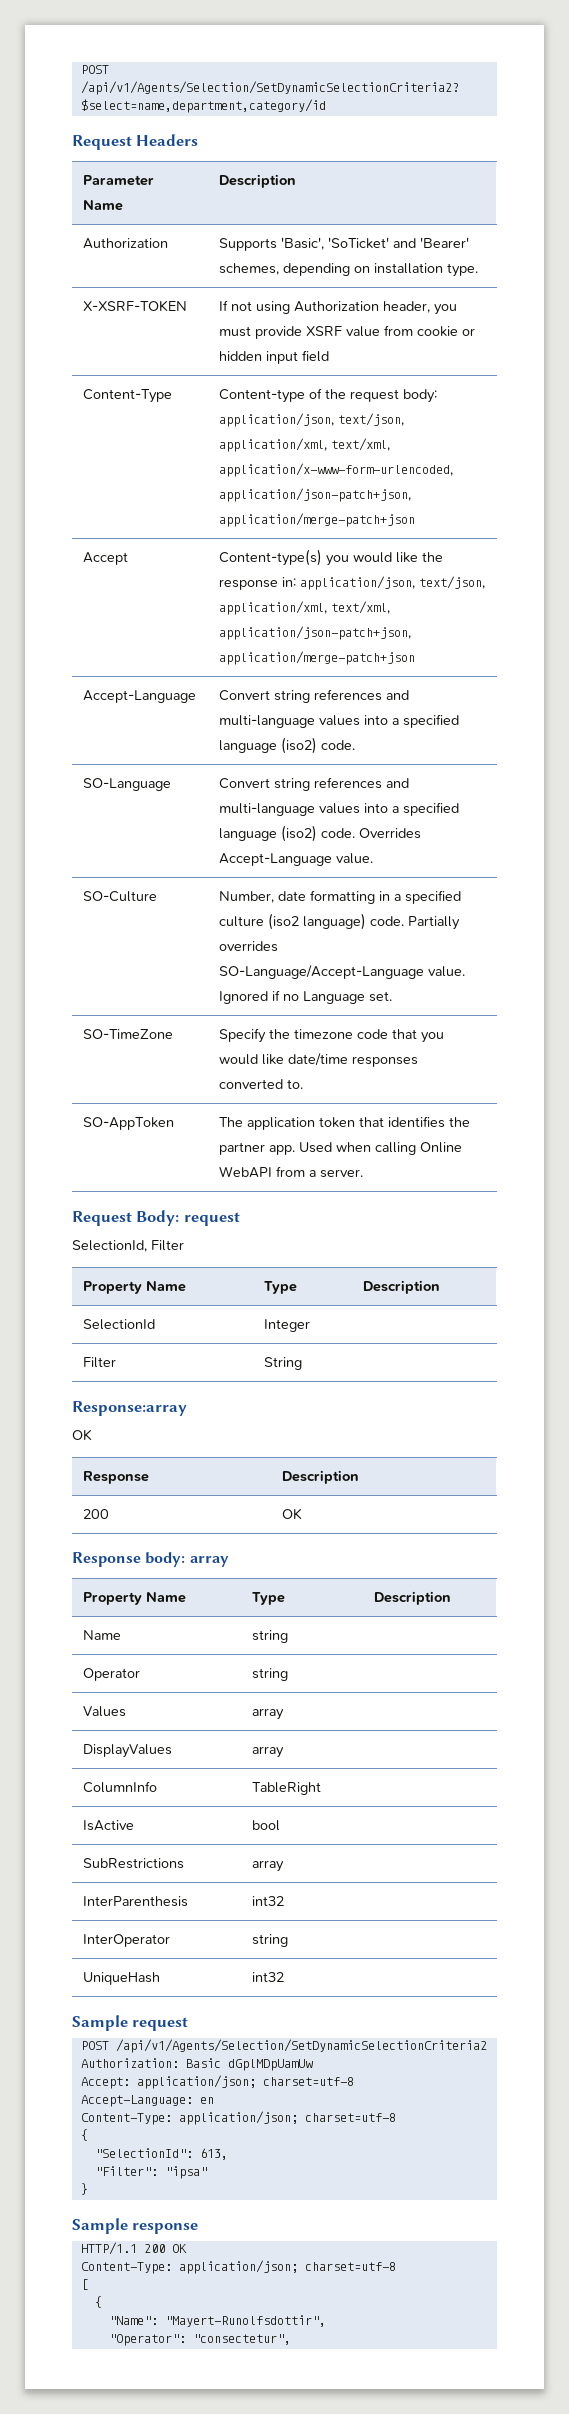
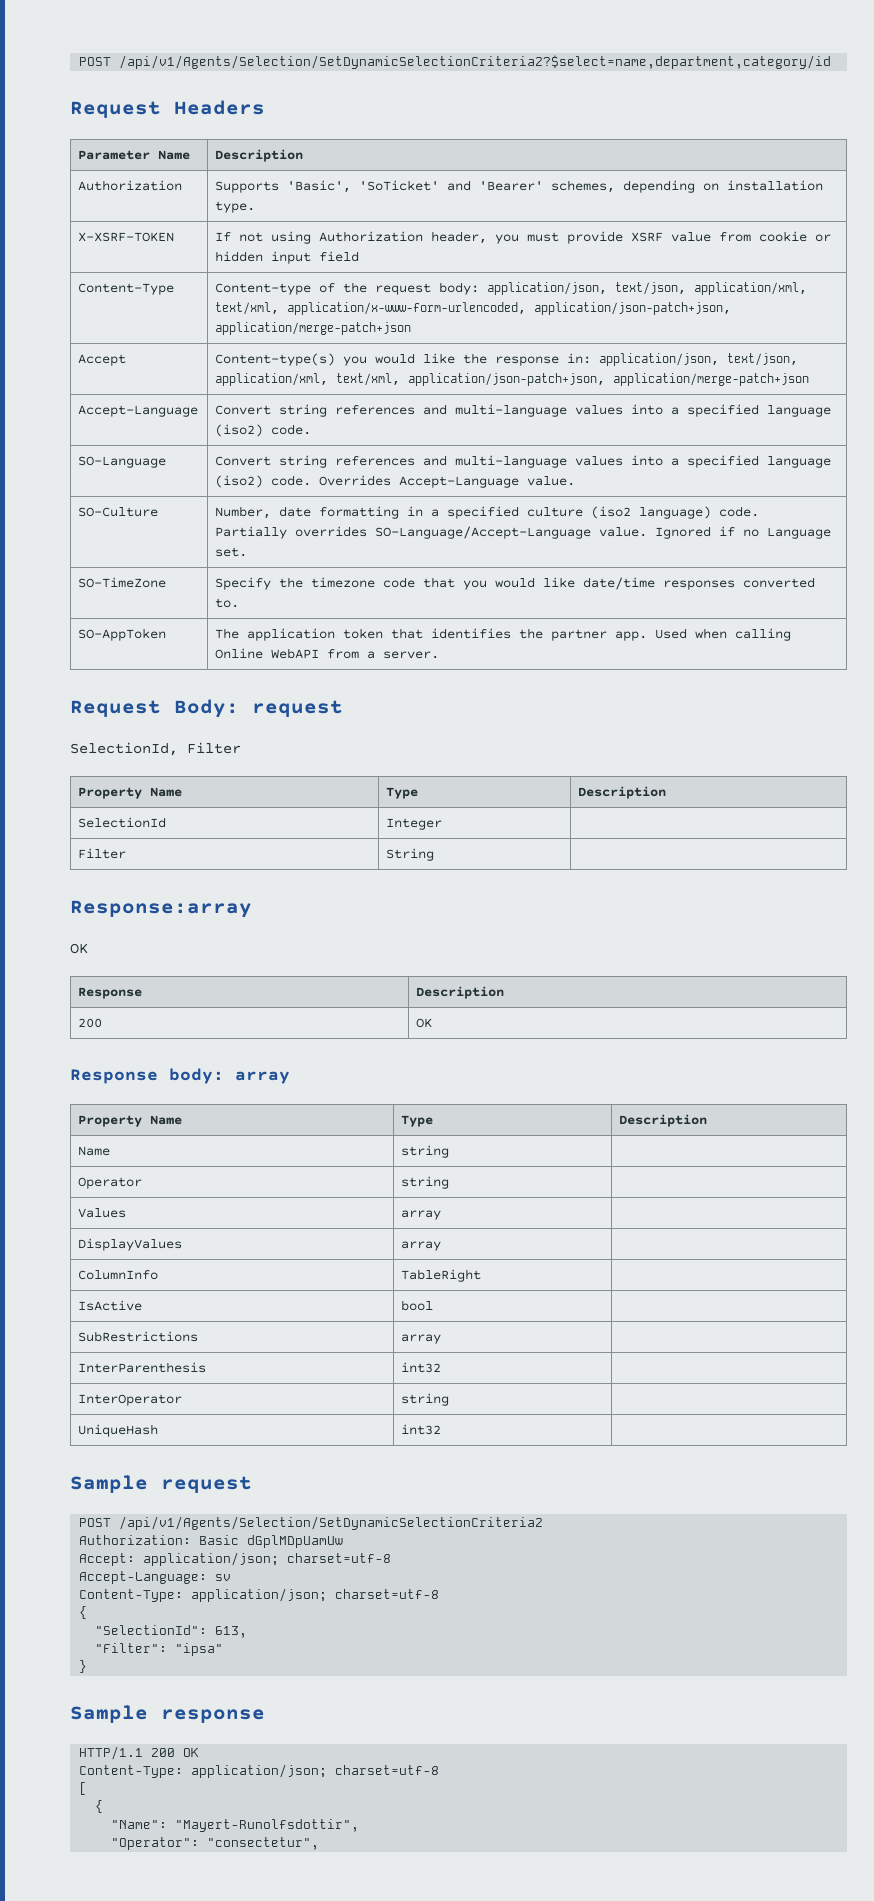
- Accept-Language: en
+ Accept-Language: sv

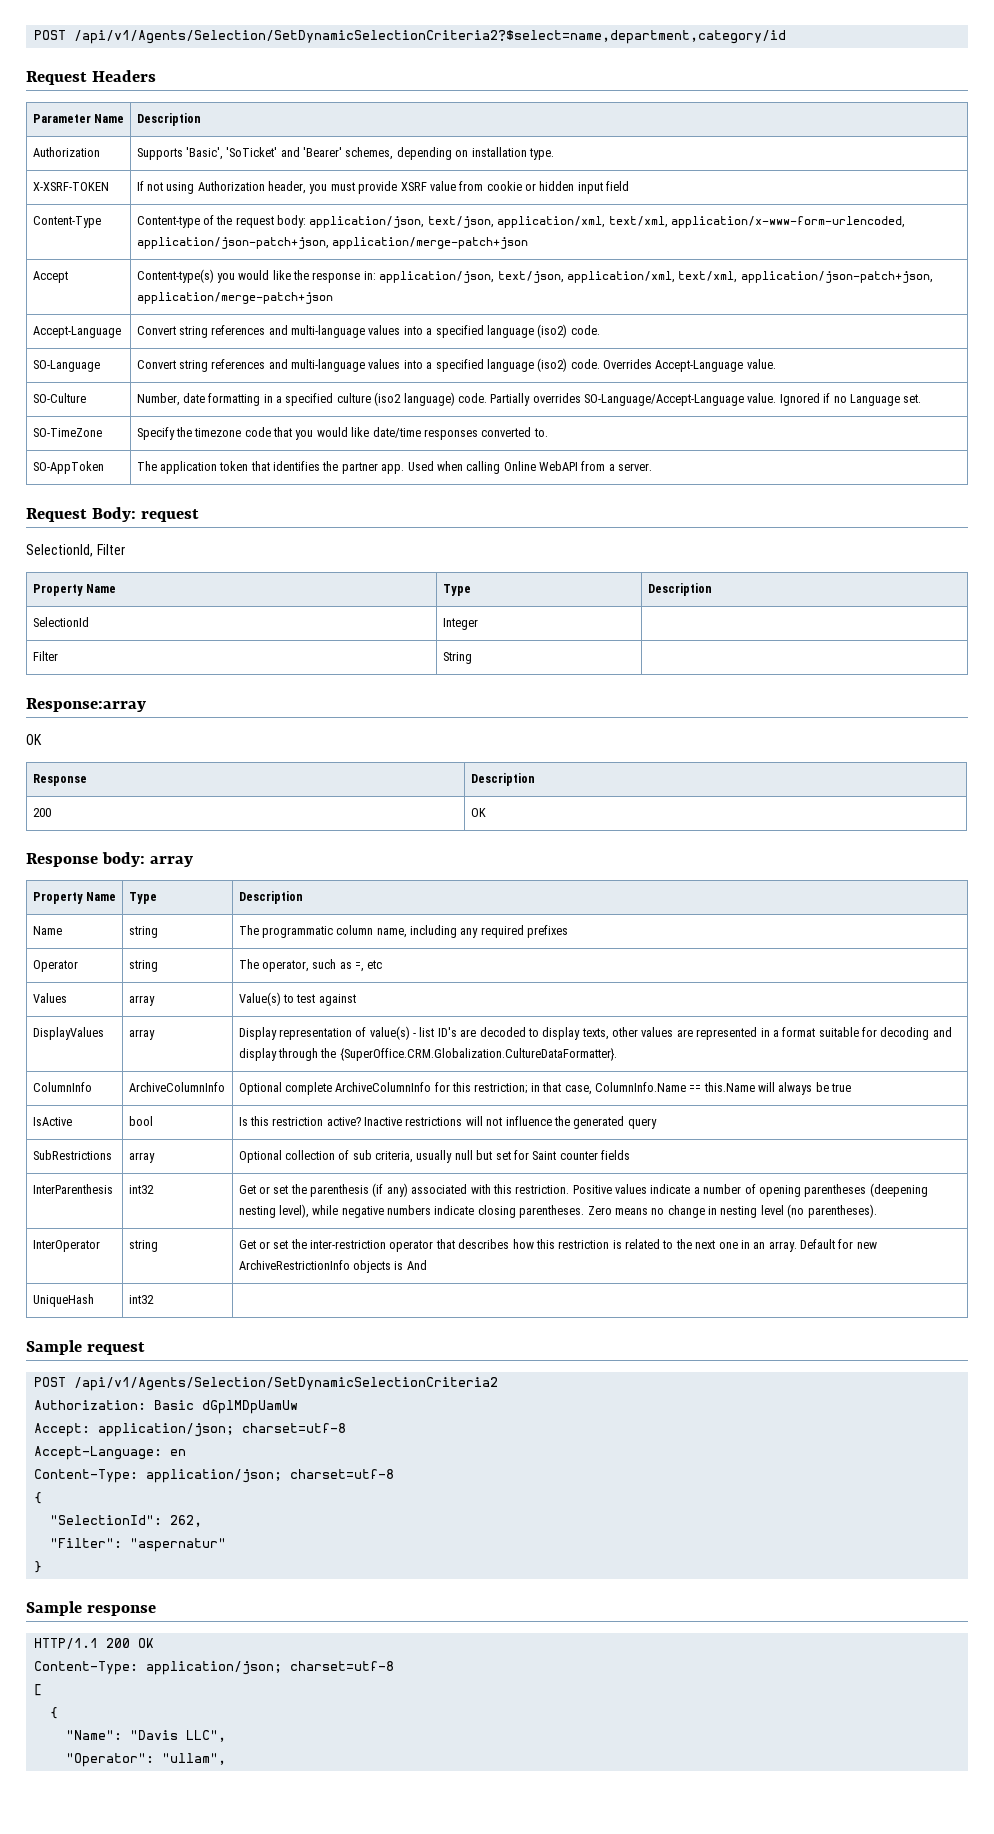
- Name | string |
- Operator | string |
- Values | array |
- DisplayValues | array |
- ColumnInfo | TableRight |
- IsActive | bool |
- SubRestrictions | array |
- InterParenthesis | int32 |
- InterOperator | string |
+ Name | string | The programmatic column name, including any required prefixes
+ Operator | string | The operator, such as =, etc
+ Values | array | Value(s) to test against
+ DisplayValues | array | Display representation of value(s) - list ID's are decoded to display texts, other values are represented in a format suitable for decoding and display through the {SuperOffice.CRM.Globalization.CultureDataFormatter}.
+ ColumnInfo | ArchiveColumnInfo | Optional complete ArchiveColumnInfo for this restriction; in that case, ColumnInfo.Name == this.Name will always be true
+ IsActive | bool | Is this restriction active? Inactive restrictions will not influence the generated query
+ SubRestrictions | array | Optional collection of sub criteria, usually null but set for Saint counter fields
+ InterParenthesis | int32 | Get or set the parenthesis (if any) associated with this restriction. Positive values indicate a number of opening parentheses (deepening nesting level), while negative numbers indicate closing parentheses. Zero means no change in nesting level (no parentheses).
+ InterOperator | string | Get or set the inter-restriction operator that describes how this restriction is related to the next one in an array. Default for new ArchiveRestrictionInfo objects is And
- Accept-Language: sv
+ Accept-Language: en
- "SelectionId": 613,
+ "SelectionId": 262,
- "Filter": "ipsa"
+ "Filter": "aspernatur"
- "Name": "Mayert-Runolfsdottir",
+ "Name": "Davis LLC",
- "Operator": "consectetur",
+ "Operator": "ullam",

